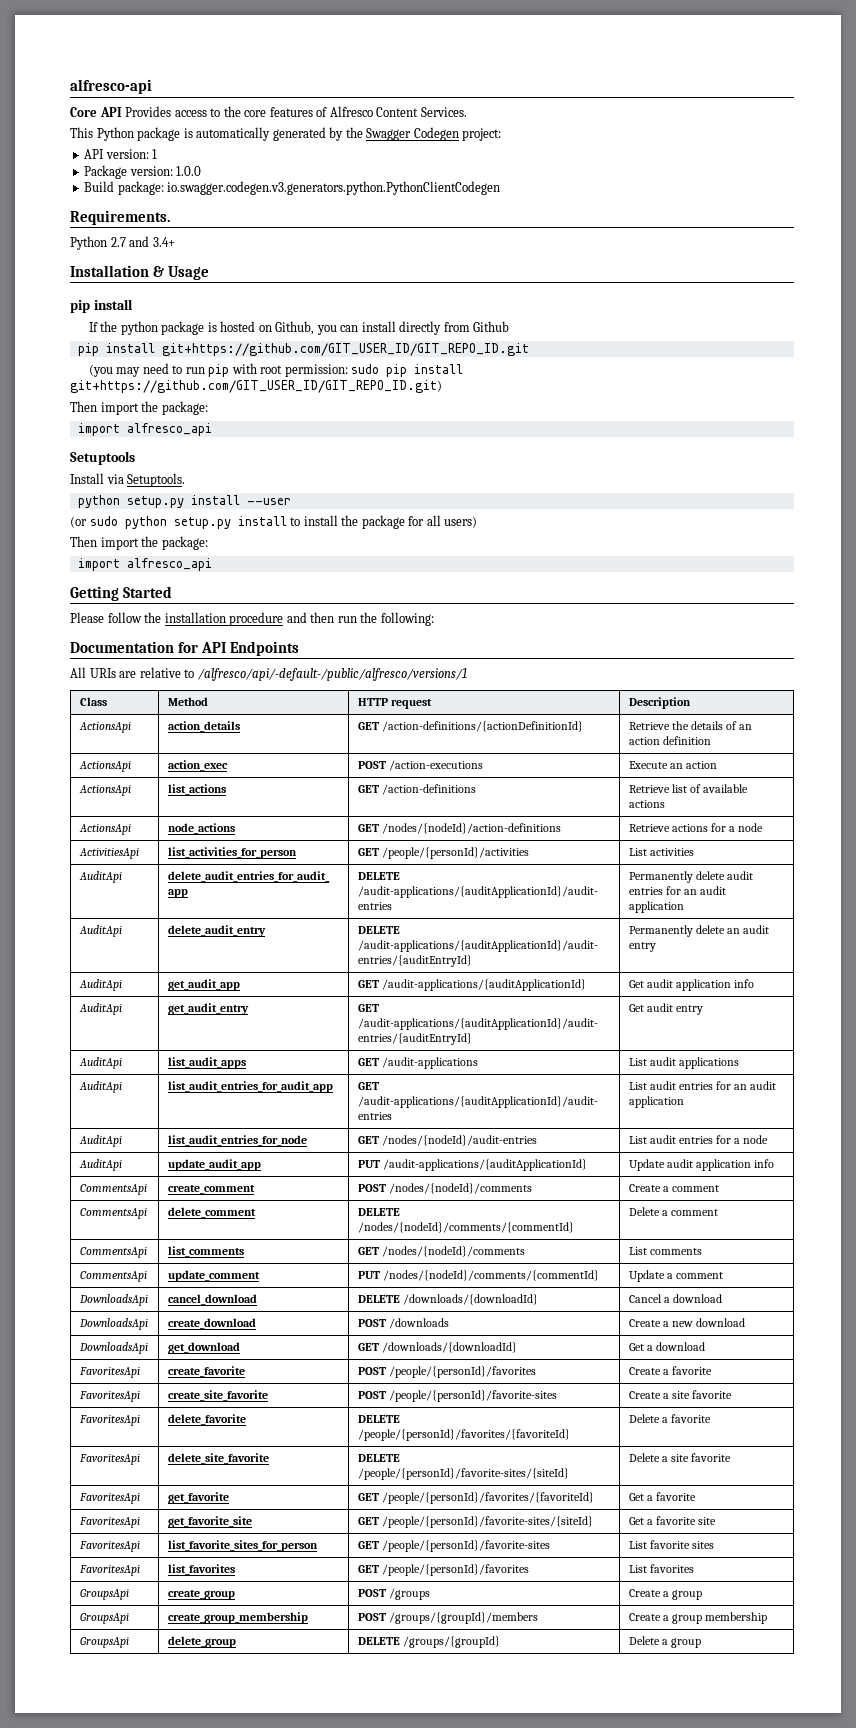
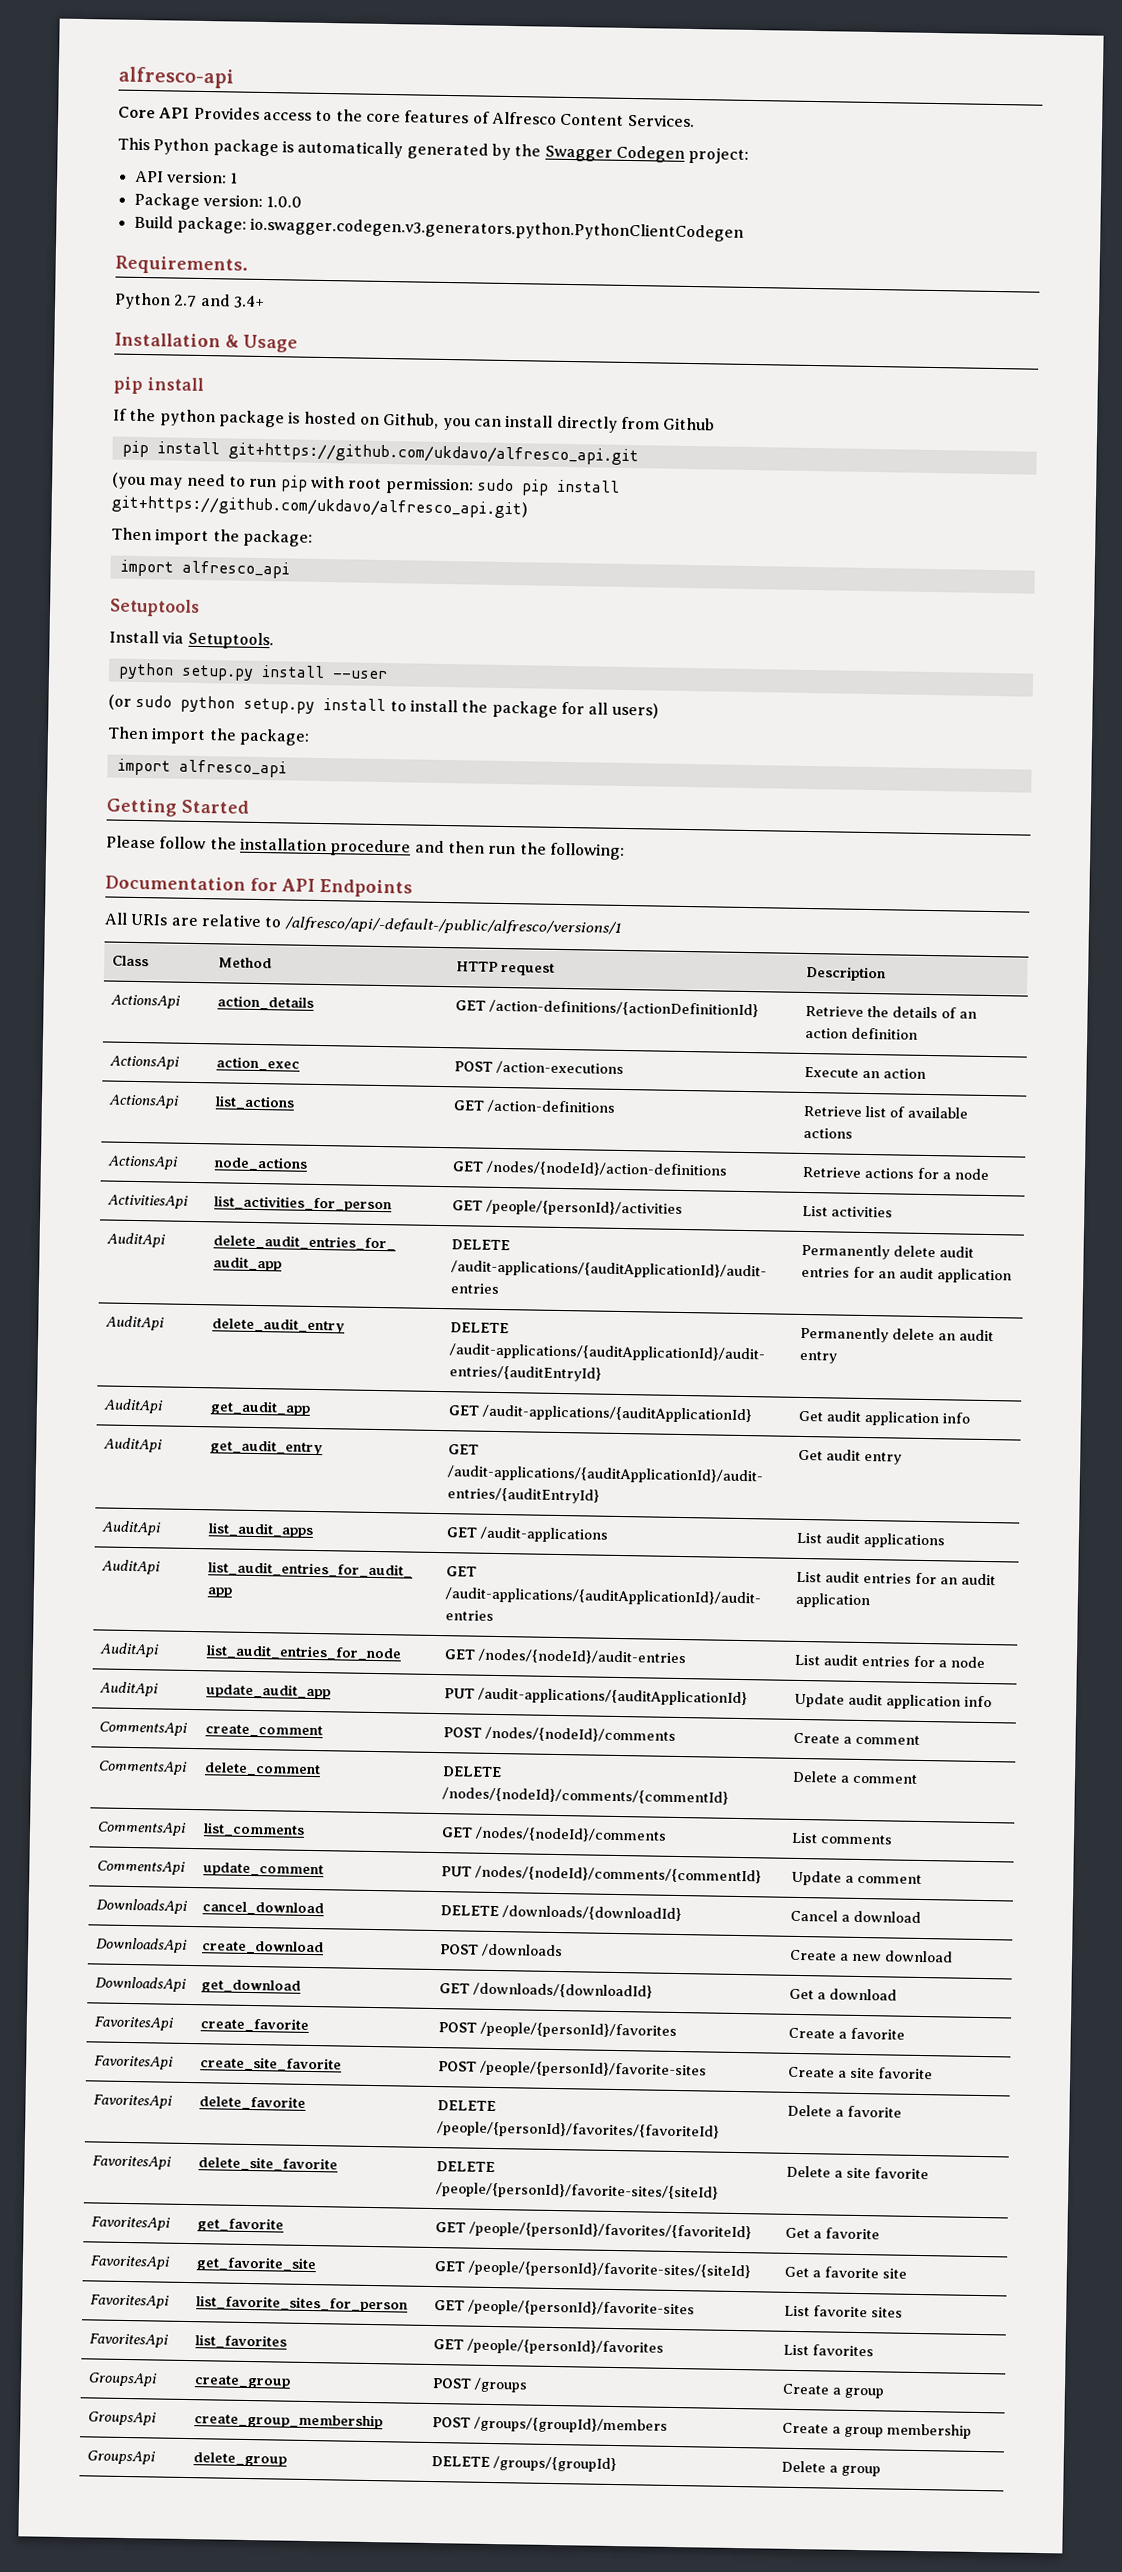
- pip install git+https://github.com/GIT_USER_ID/GIT_REPO_ID.git
+ pip install git+https://github.com/ukdavo/alfresco_api.git
- (you may need to run pip with root permission: sudo pip install git+https://github.com/GIT_USER_ID/GIT_REPO_ID.git)
+ (you may need to run pip with root permission: sudo pip install git+https://github.com/ukdavo/alfresco_api.git)

